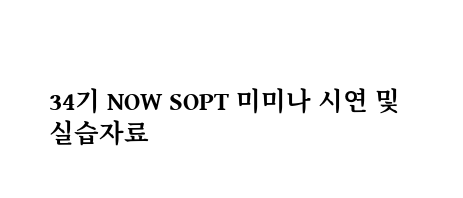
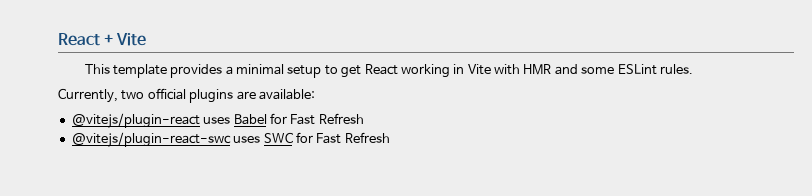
- 34기 NOW SOPT 미미나 시연 및 실습자료
+ React + Vite
+ This template provides a minimal setup to get React working in Vite with HMR and some ESLint rules.
+ Currently, two official plugins are available:
+ @vitejs/plugin-react uses Babel for Fast Refresh
+ @vitejs/plugin-react-swc uses SWC for Fast Refresh

